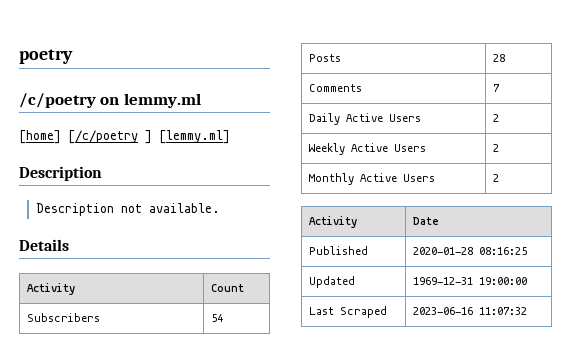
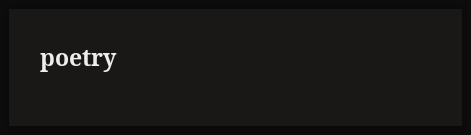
- /c/poetry on lemmy.ml
- [home] [/c/poetry ] [lemmy.ml]
- Description
- Description not available.
- Details
- Activity | Count
- Subscribers | 54
- Posts | 28
- Comments | 7
- Daily Active Users | 2
- Weekly Active Users | 2
- Monthly Active Users | 2
- Activity | Date
- Published | 2020-01-28 08:16:25
- Updated | 1969-12-31 19:00:00
- Last Scraped | 2023-06-16 11:07:32

